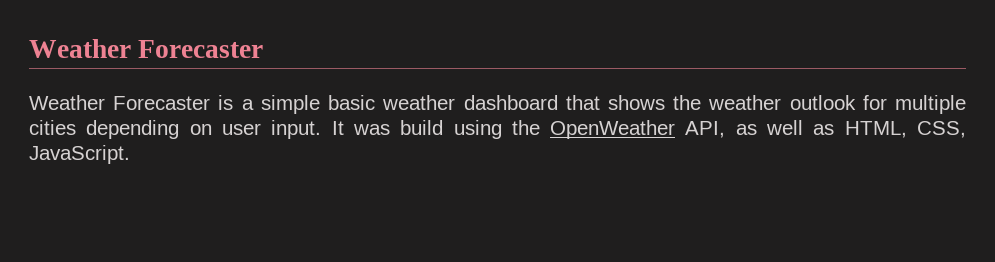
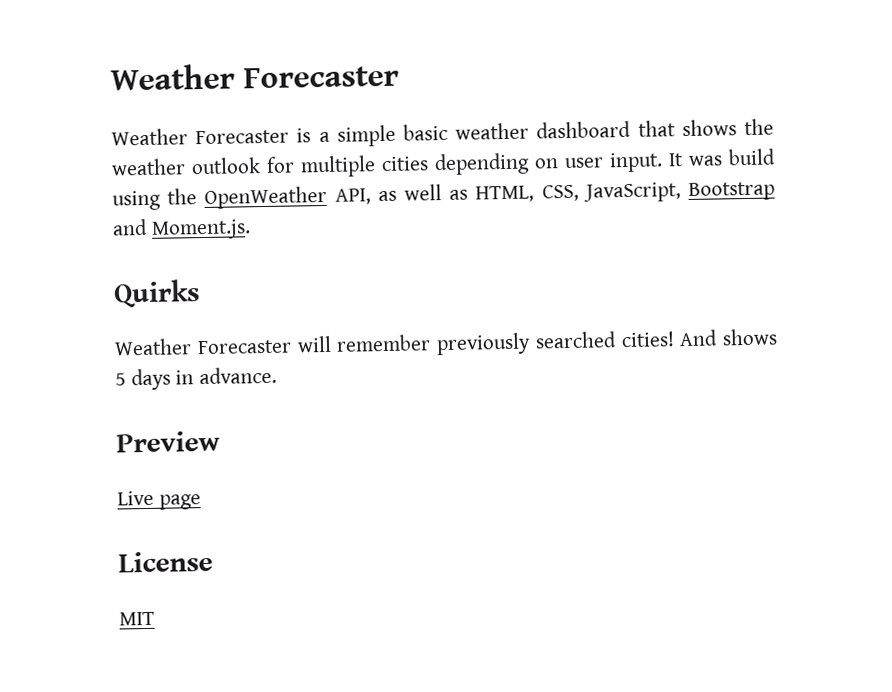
- It was build using the OpenWeather API, as well as HTML, CSS, JavaScript.
+ It was build using the OpenWeather API, as well as HTML, CSS, JavaScript, Bootstrap and Moment.js.
+ Quirks
+ Weather Forecaster will remember previously searched cities! And shows 5 days in advance.
+ Preview
+ Live page
+ License
+ MIT

